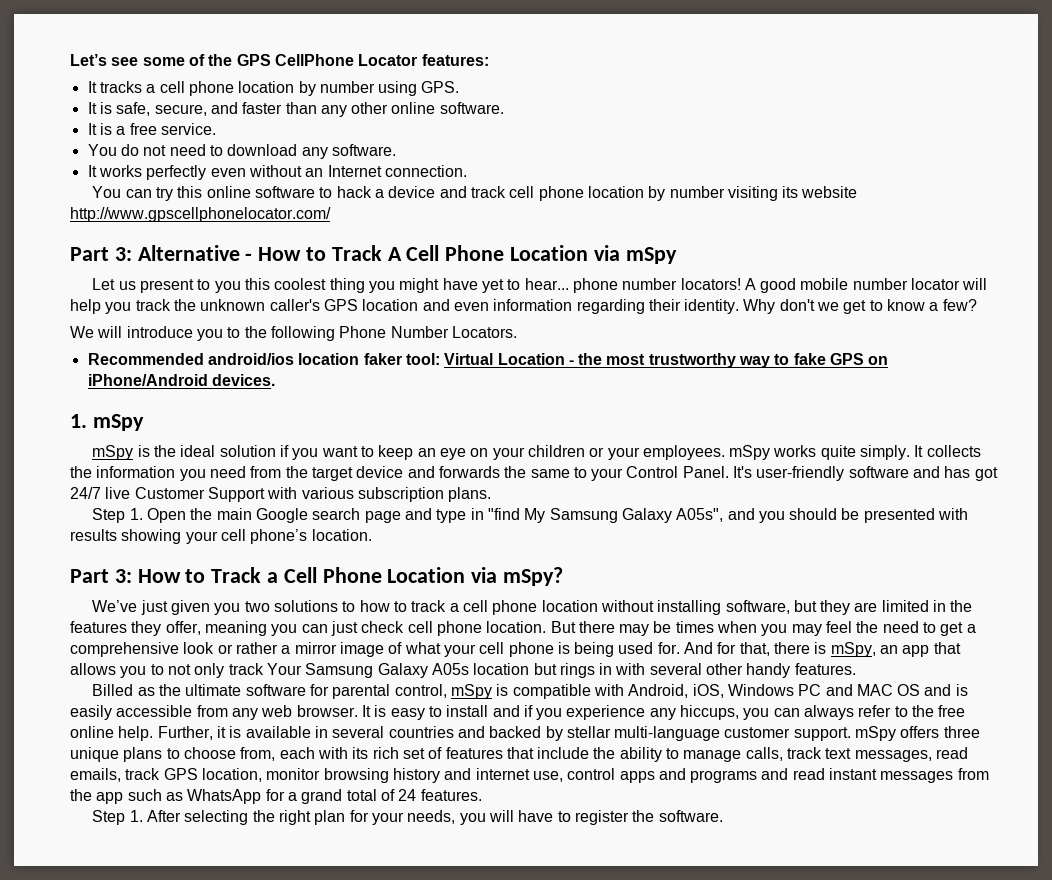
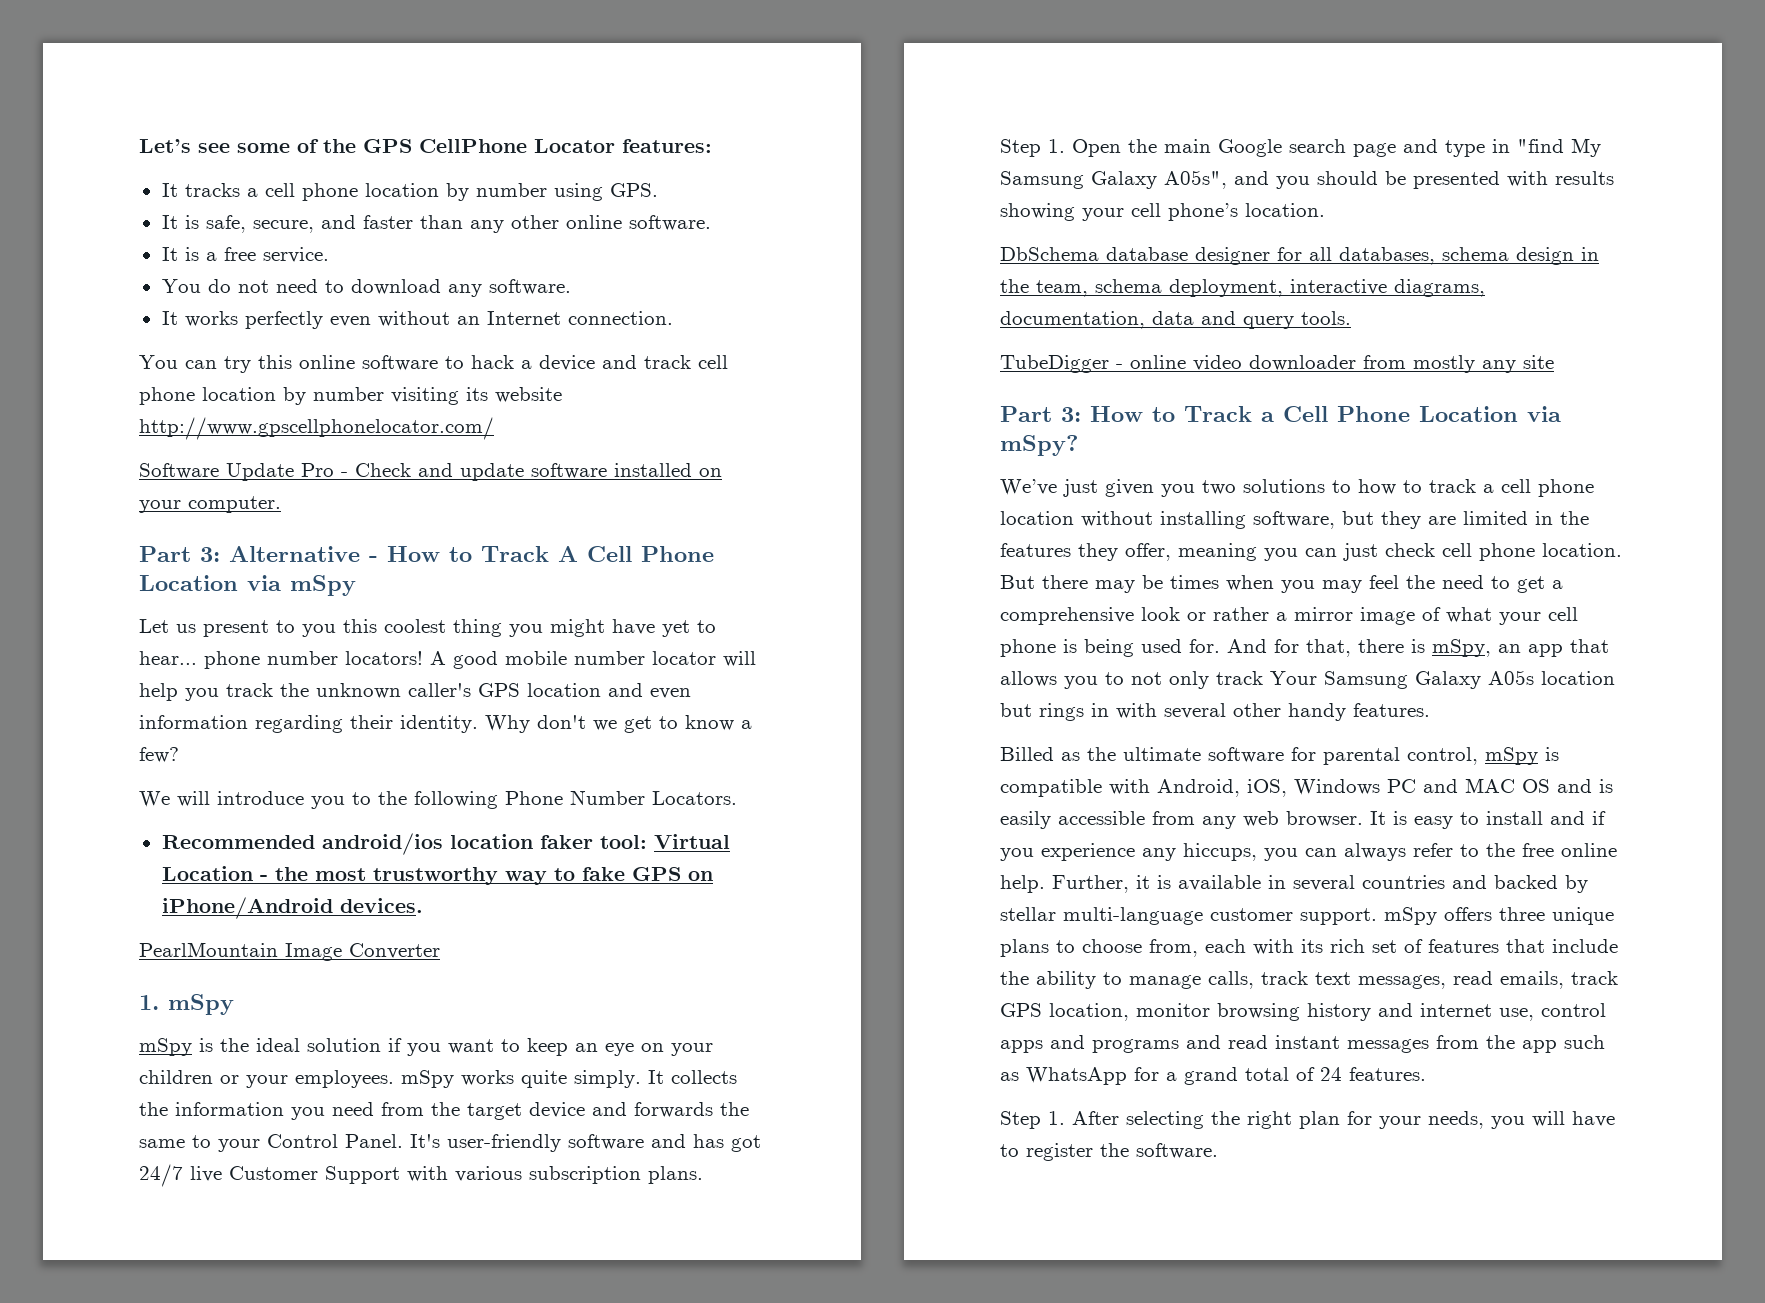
+ Software Update Pro - Check and update software installed on your computer.
+ PearlMountain Image Converter
+ DbSchema database designer for all databases, schema design in the team, schema deployment, interactive diagrams, documentation, data and query tools.
+ TubeDigger - online video downloader from mostly any site

